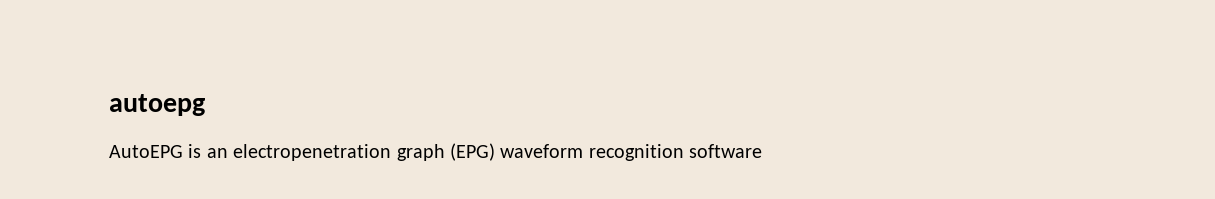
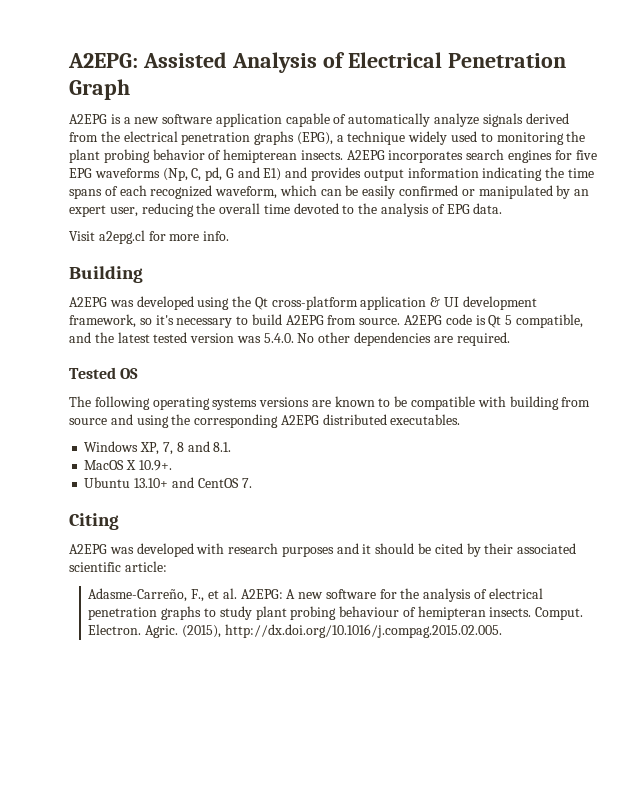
- autoepg
- AutoEPG is an electropenetration graph (EPG) waveform recognition software
+ A2EPG: Assisted Analysis of Electrical Penetration Graph
+ A2EPG is a new software application capable of automatically analyze signals derived from the electrical penetration graphs (EPG), a technique widely used to monitoring the plant probing behavior of hemipterean insects. A2EPG incorporates search engines for five EPG waveforms (Np, C, pd, G and E1) and provides output information indicating the time spans of each recognized waveform, which can be easily confirmed or manipulated by an expert user, reducing the overall time devoted to the analysis of EPG data.
+ Visit a2epg.cl for more info.
+ Building
+ A2EPG was developed using the Qt cross-platform application & UI development framework, so it's necessary to build A2EPG from source. A2EPG code is Qt 5 compatible, and the latest tested version was 5.4.0. No other dependencies are required.
+ Tested OS
+ The following operating systems versions are known to be compatible with building from source and using the corresponding A2EPG distributed executables.
+ Windows XP, 7, 8 and 8.1.
+ MacOS X 10.9+.
+ Ubuntu 13.10+ and CentOS 7.
+ Citing
+ A2EPG was developed with research purposes and it should be cited by their associated scientific article:
+ Adasme-Carreño, F., et al. A2EPG: A new software for the analysis of electrical penetration graphs to study plant probing behaviour of hemipteran insects. Comput. Electron. Agric. (2015), http://dx.doi.org/10.1016/j.compag.2015.02.005.

